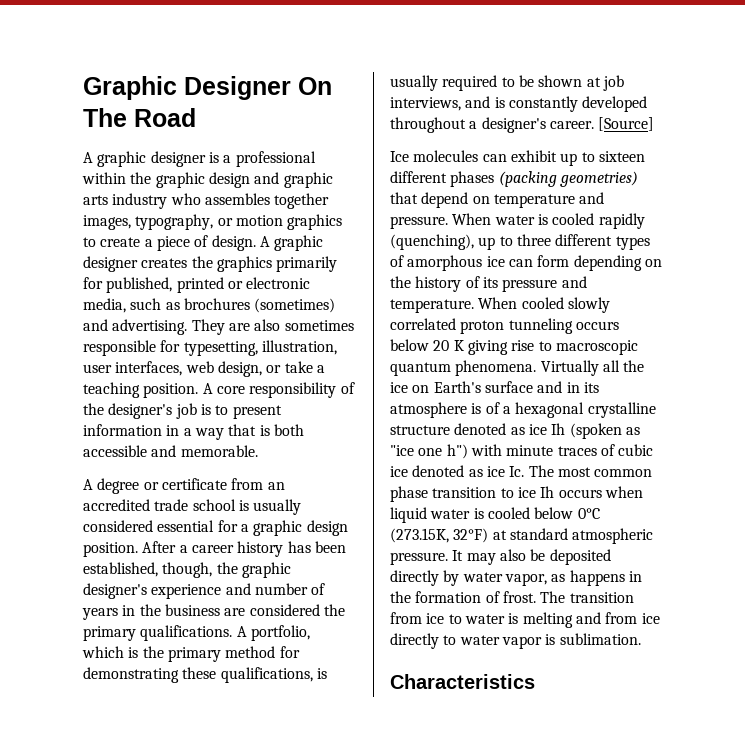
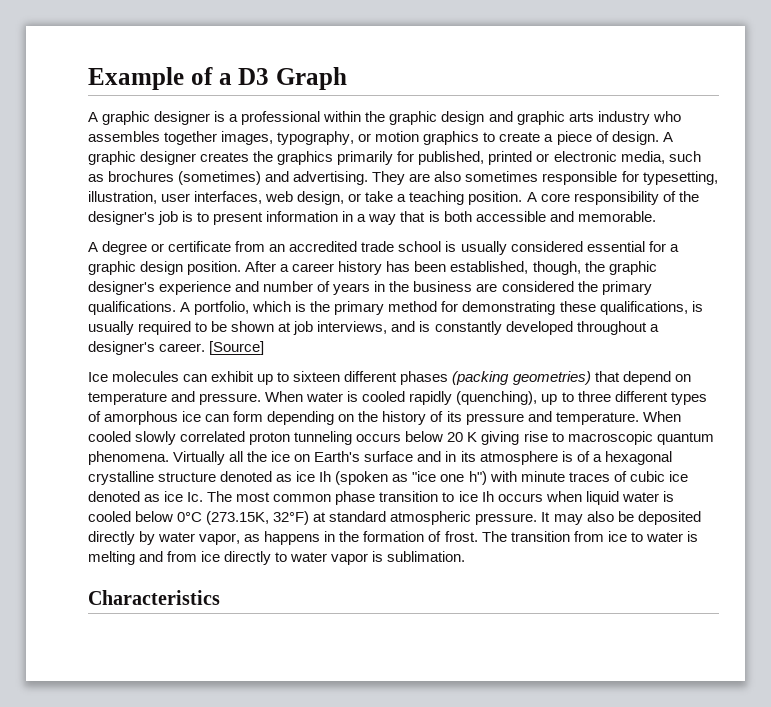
- Graphic Designer On The Road
+ Example of a D3 Graph

